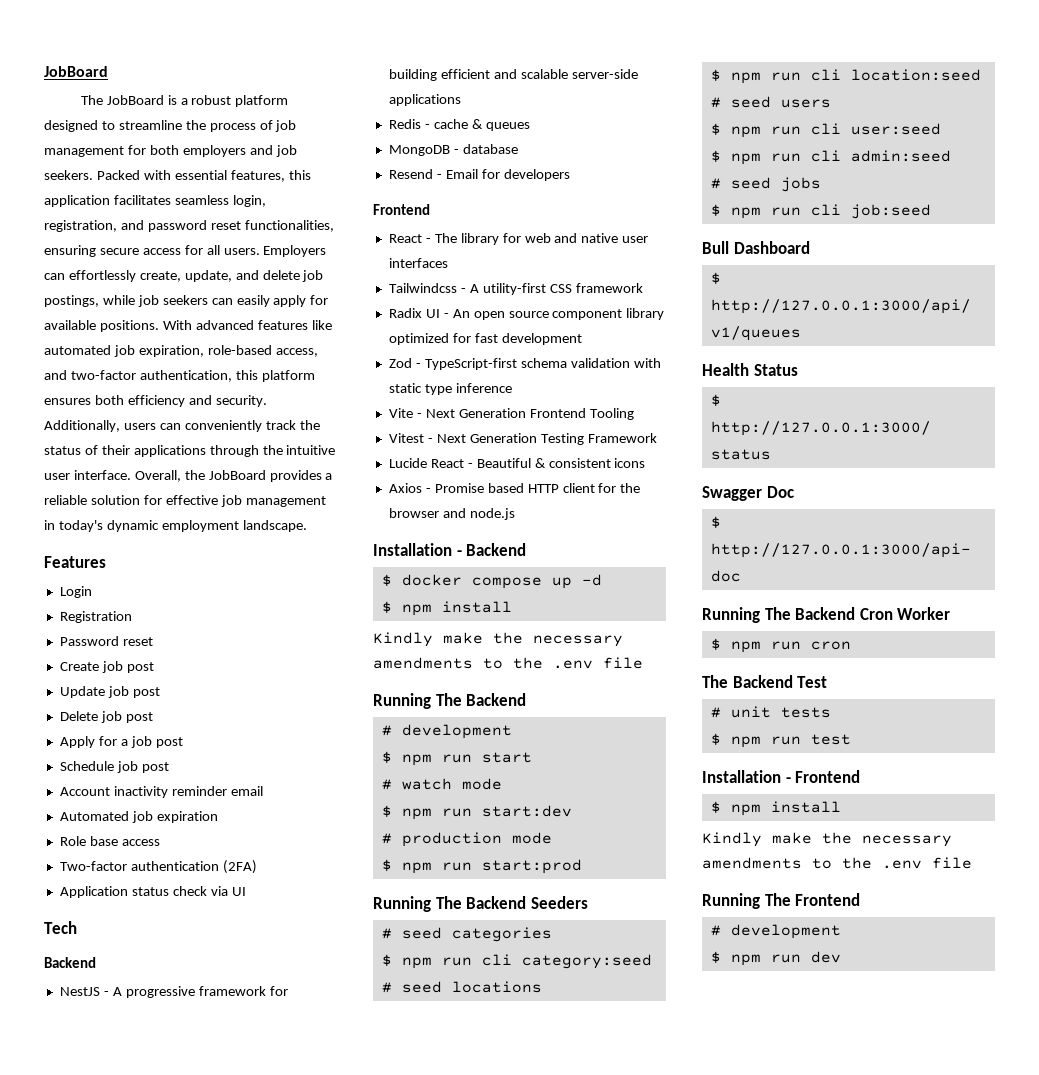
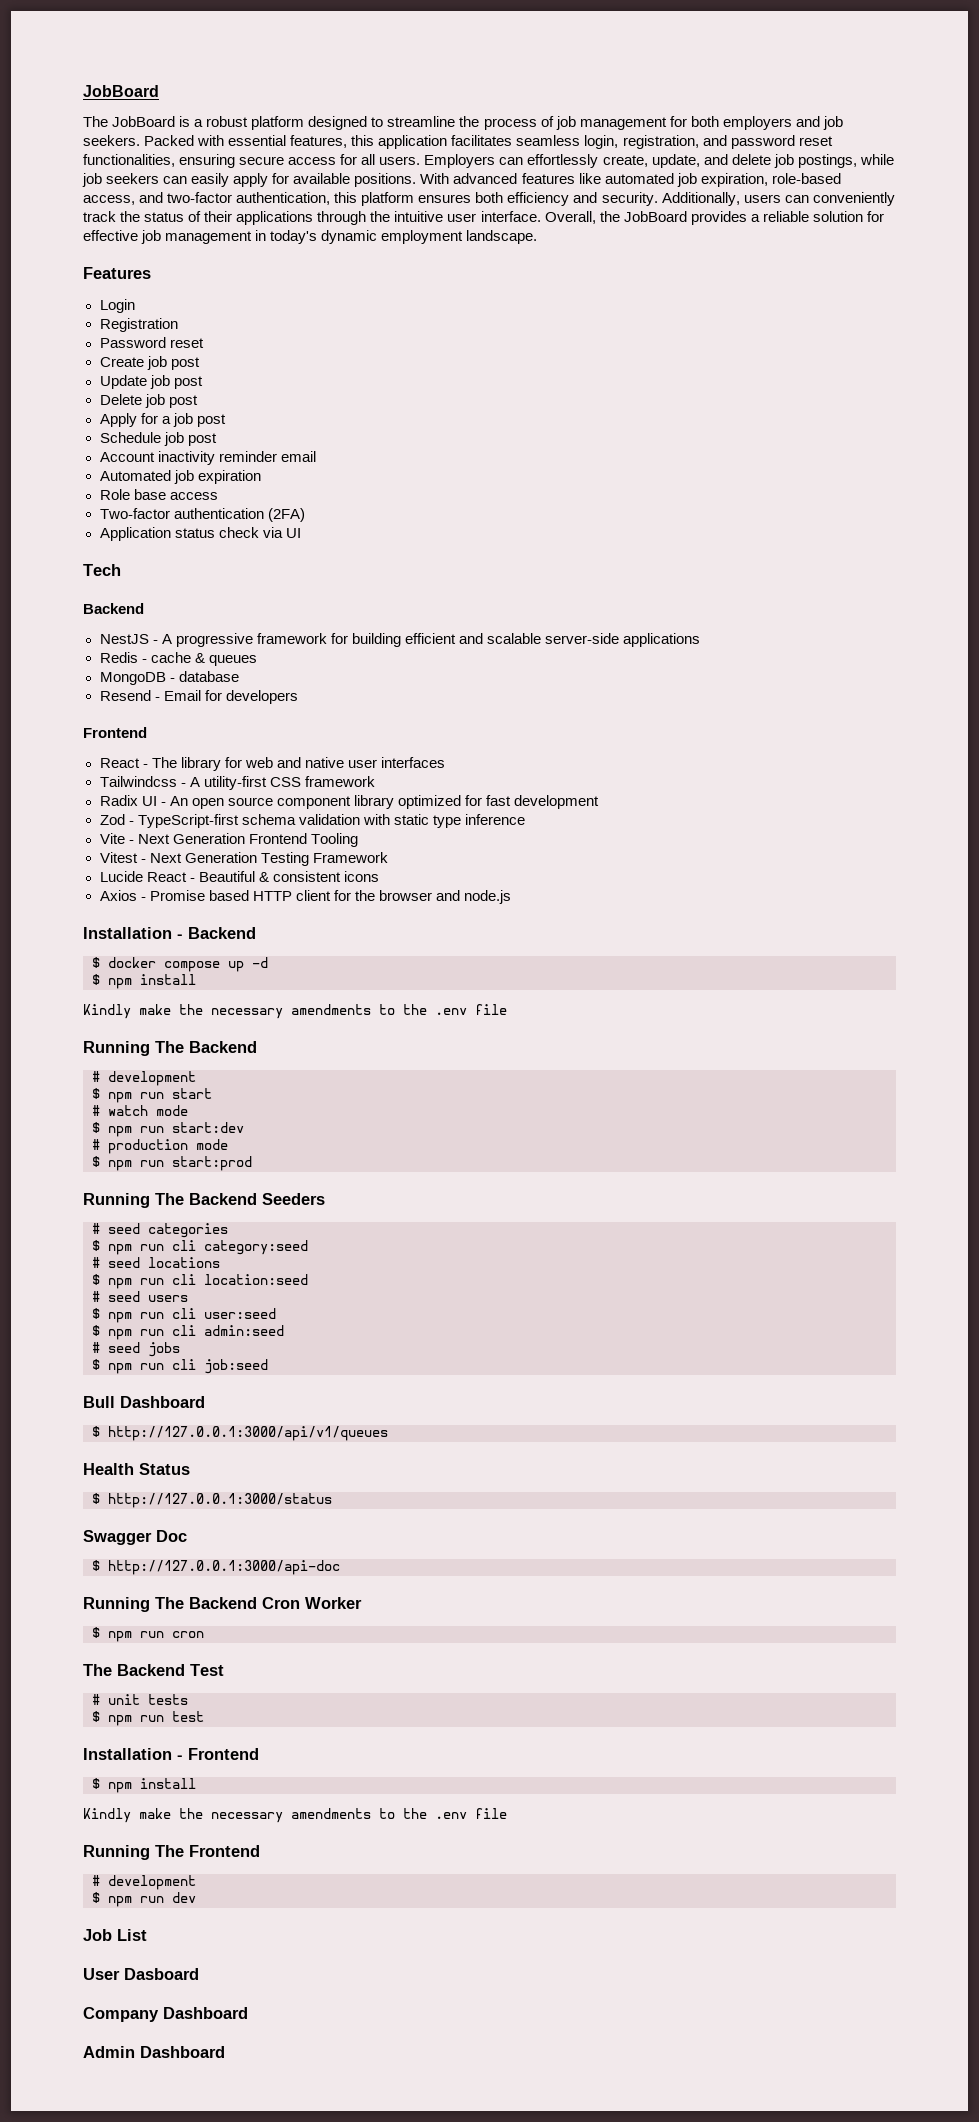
+ Job List
+ User Dasboard
+ Company Dashboard
+ Admin Dashboard

